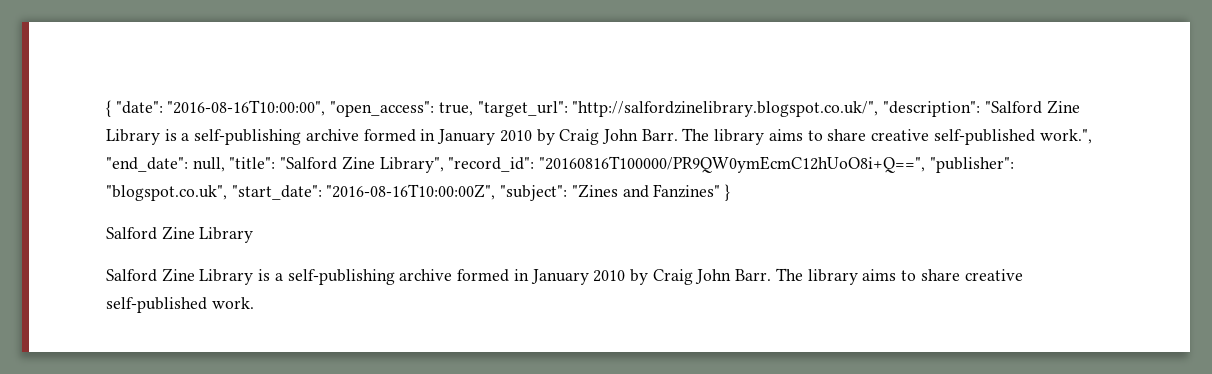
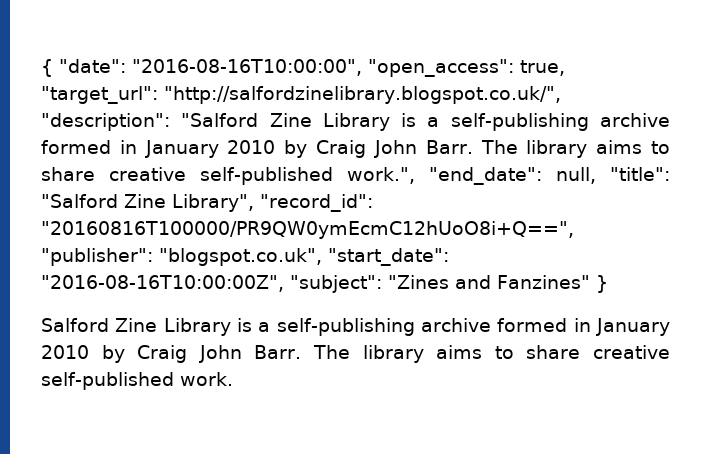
  The library aims to share creative self-published work.", "end_date": null, "title": "Salford Zine Library", "record_id": "20160816T100000/PR9QW0ymEcmC12hUoO8i+Q==", "publisher": "blogspot.co.uk", "start_date": "2016-08-16T10:00:00Z", "subject": "Zines and Fanzines" }
- Salford Zine Library

